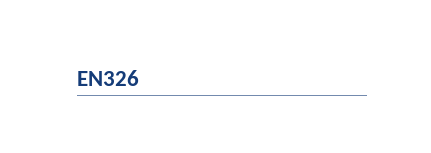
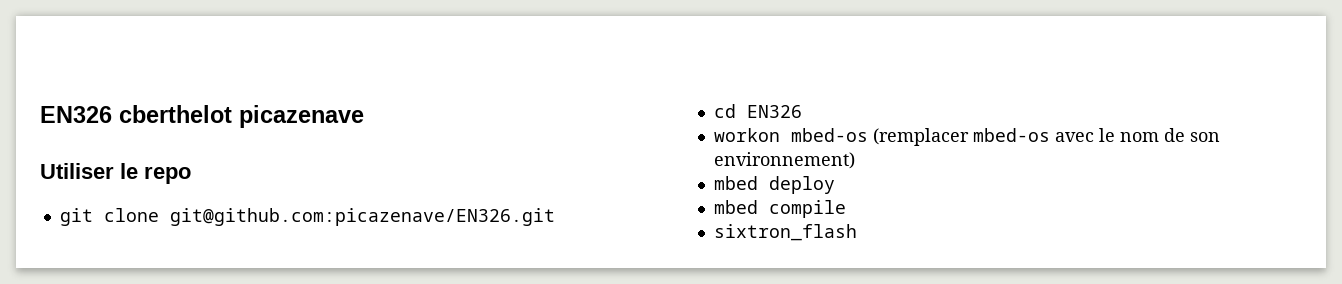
- EN326
+ EN326 cberthelot picazenave
+ Utiliser le repo
+ git clone git@github.com:picazenave/EN326.git
+ cd EN326
+ workon mbed-os (remplacer mbed-os avec le nom de son environnement)
+ mbed deploy
+ mbed compile
+ sixtron_flash

